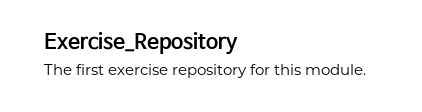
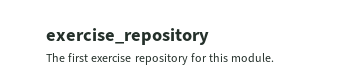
- Exercise_Repository
+ exercise_repository

